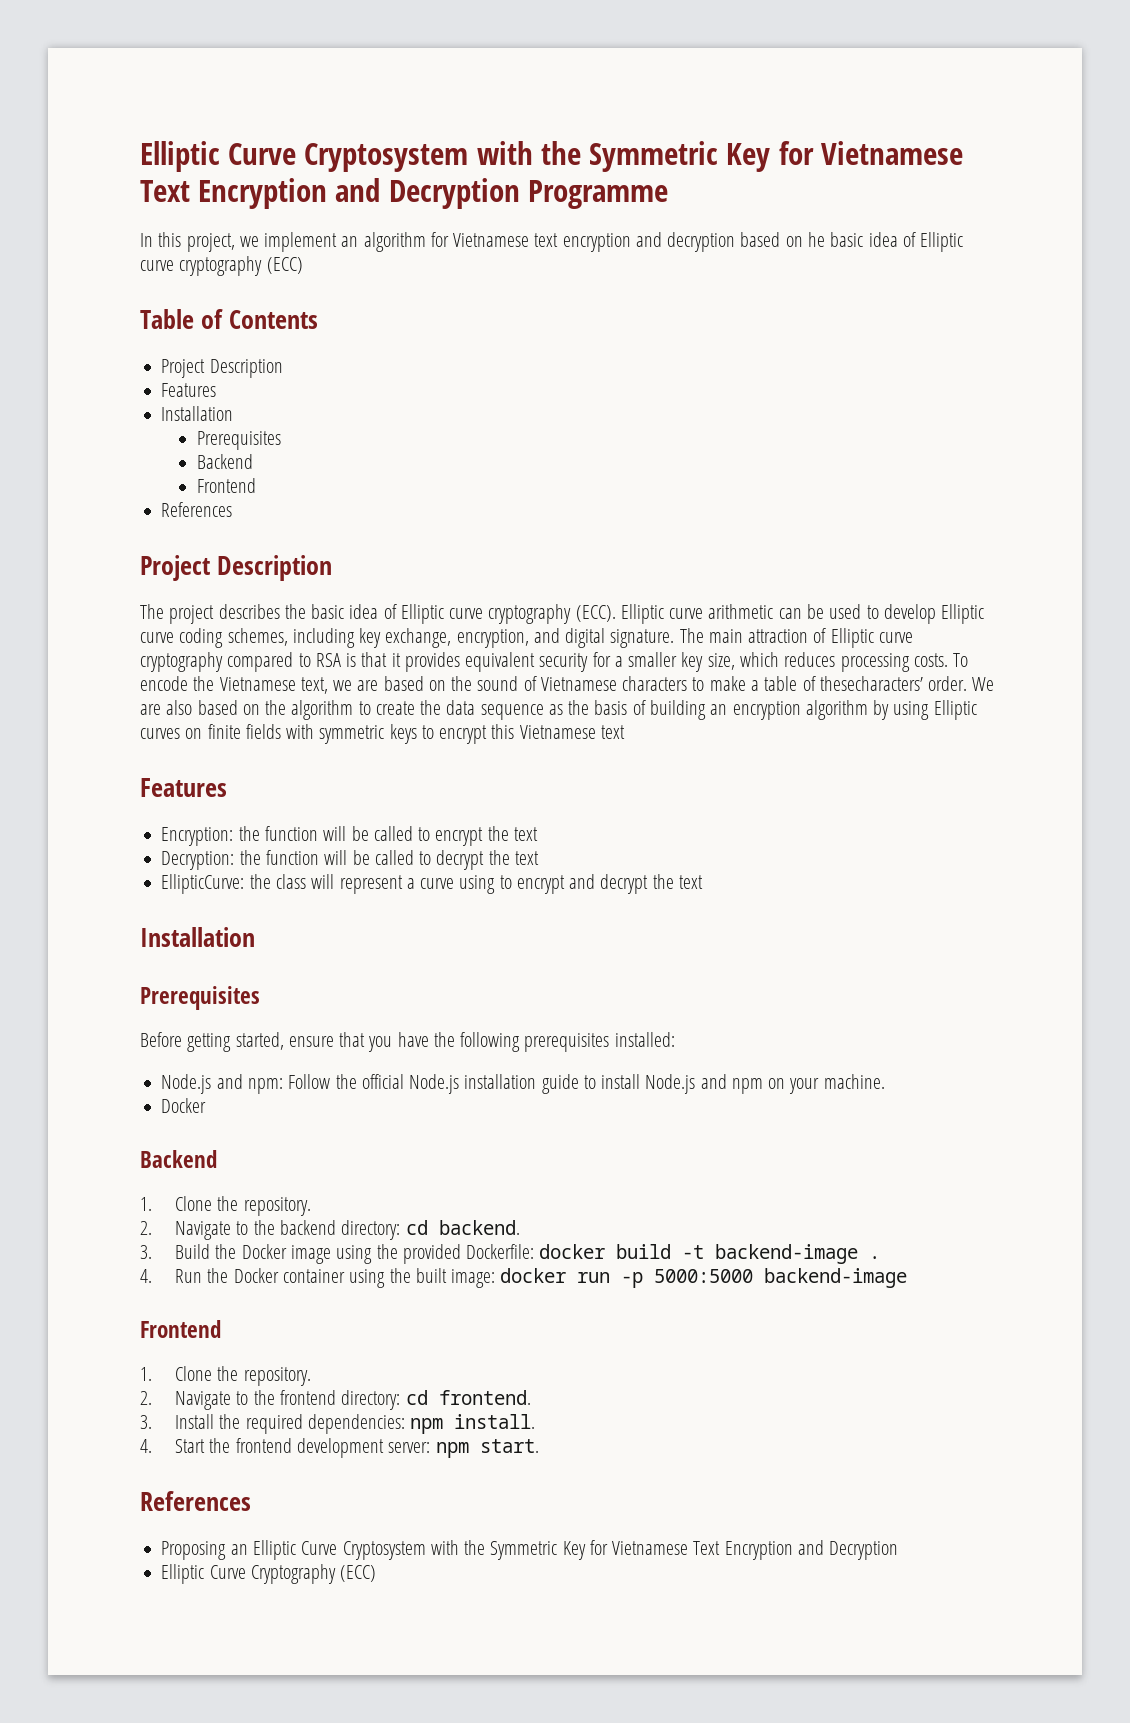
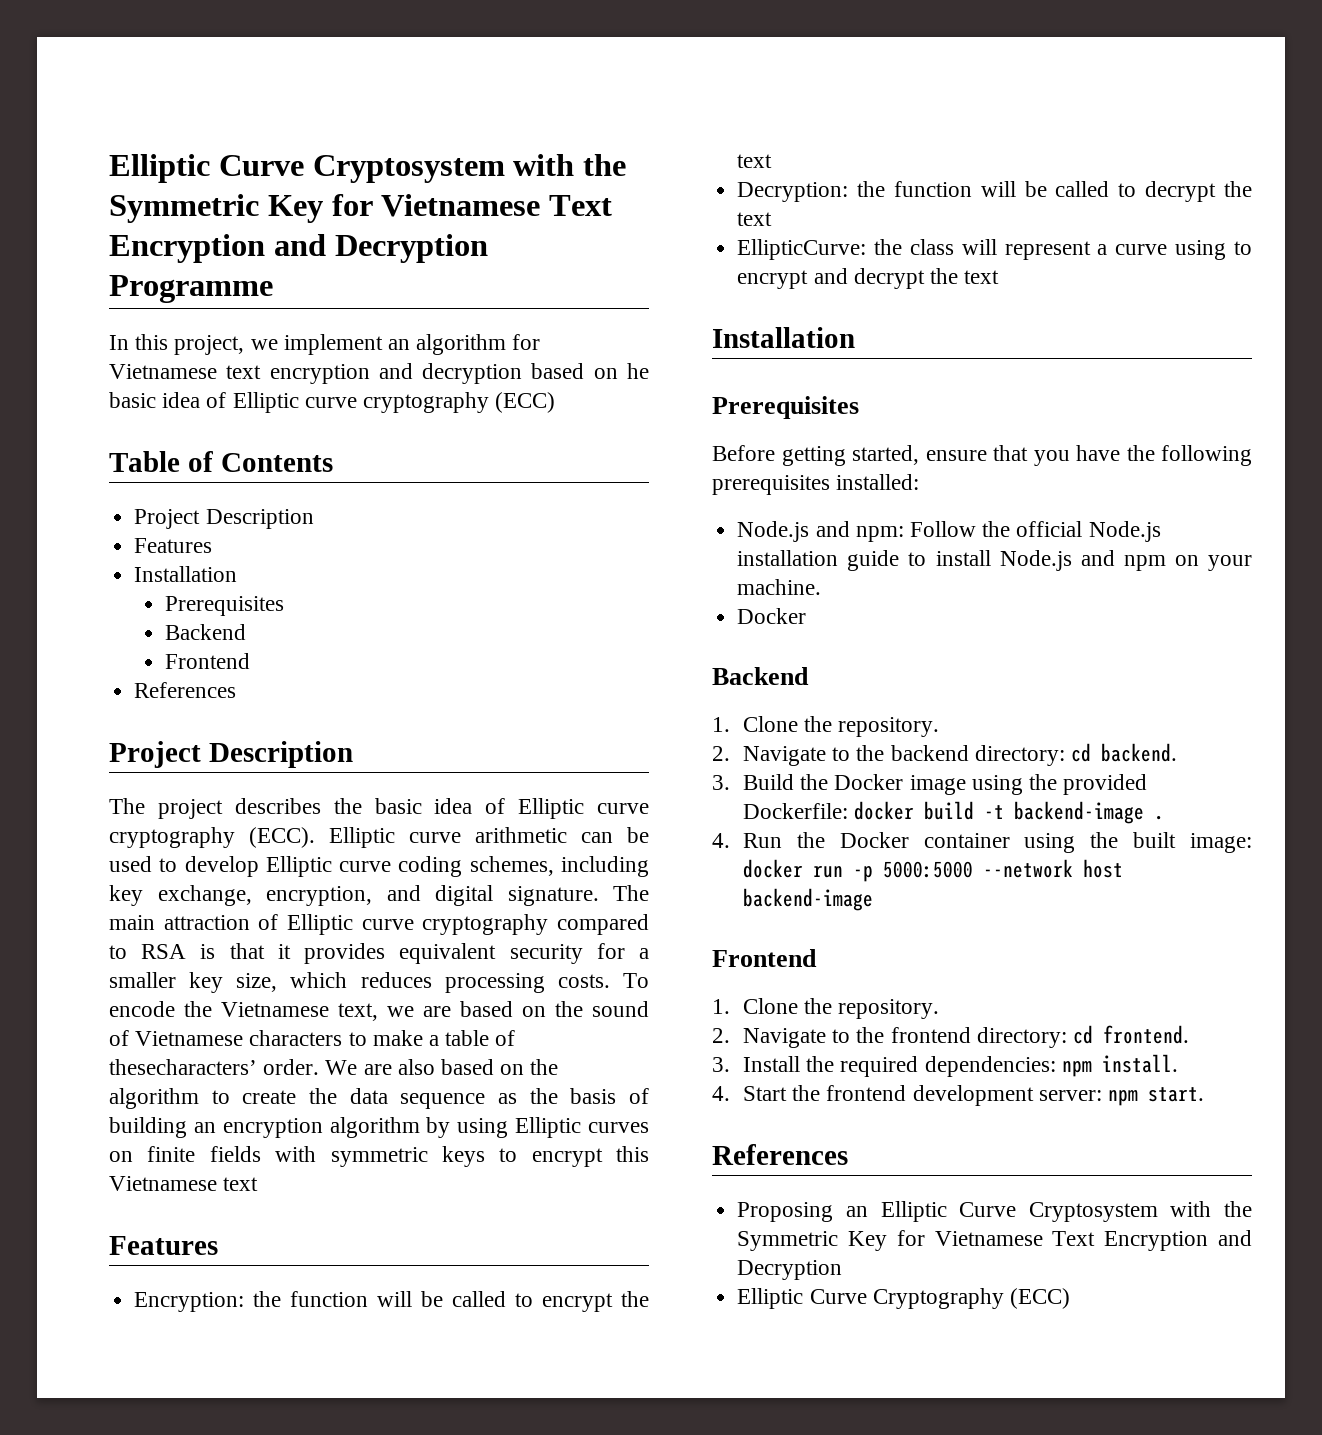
- 4. Run the Docker container using the built image: docker run -p 5000:5000 backend-image
+ 4. Run the Docker container using the built image: docker run -p 5000:5000 --network host backend-image

